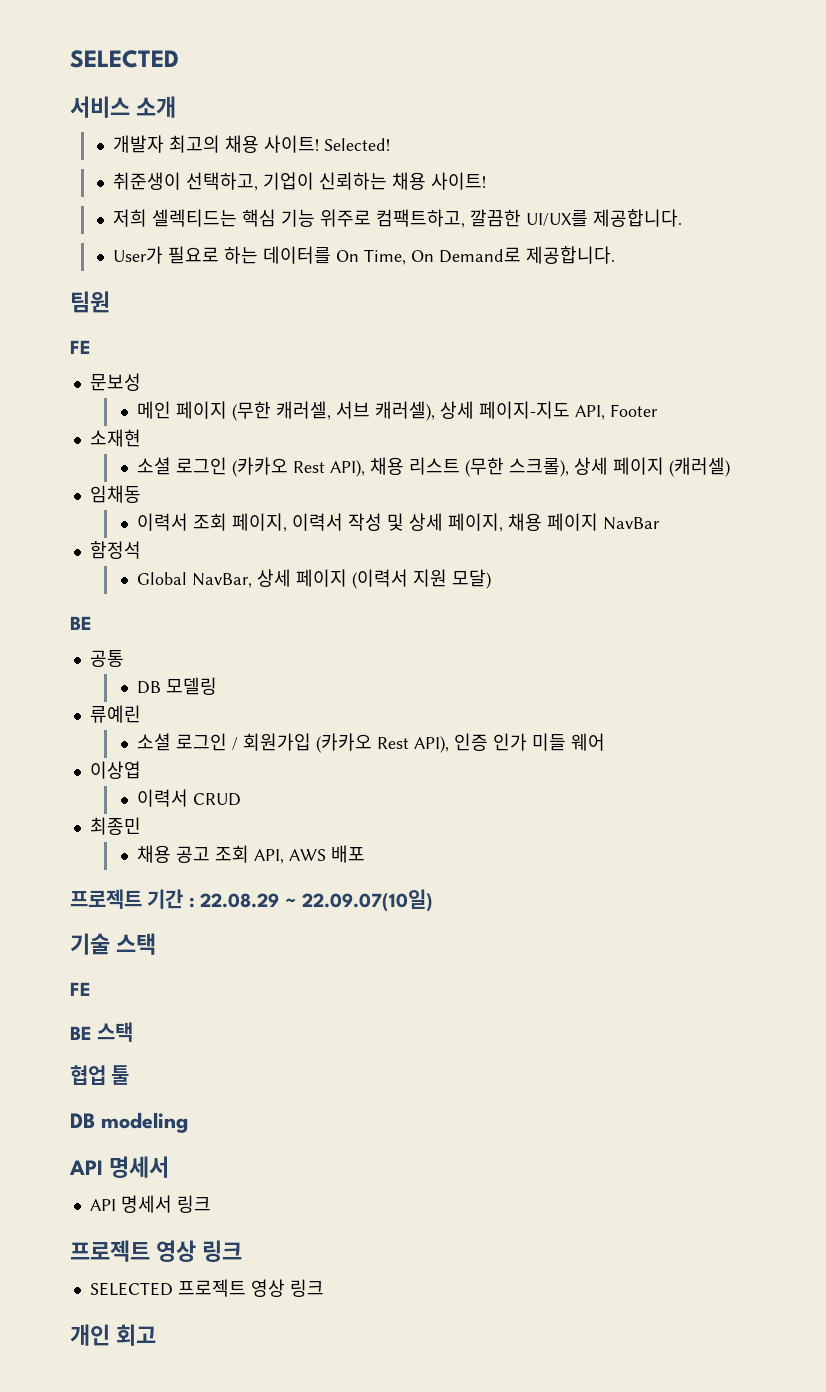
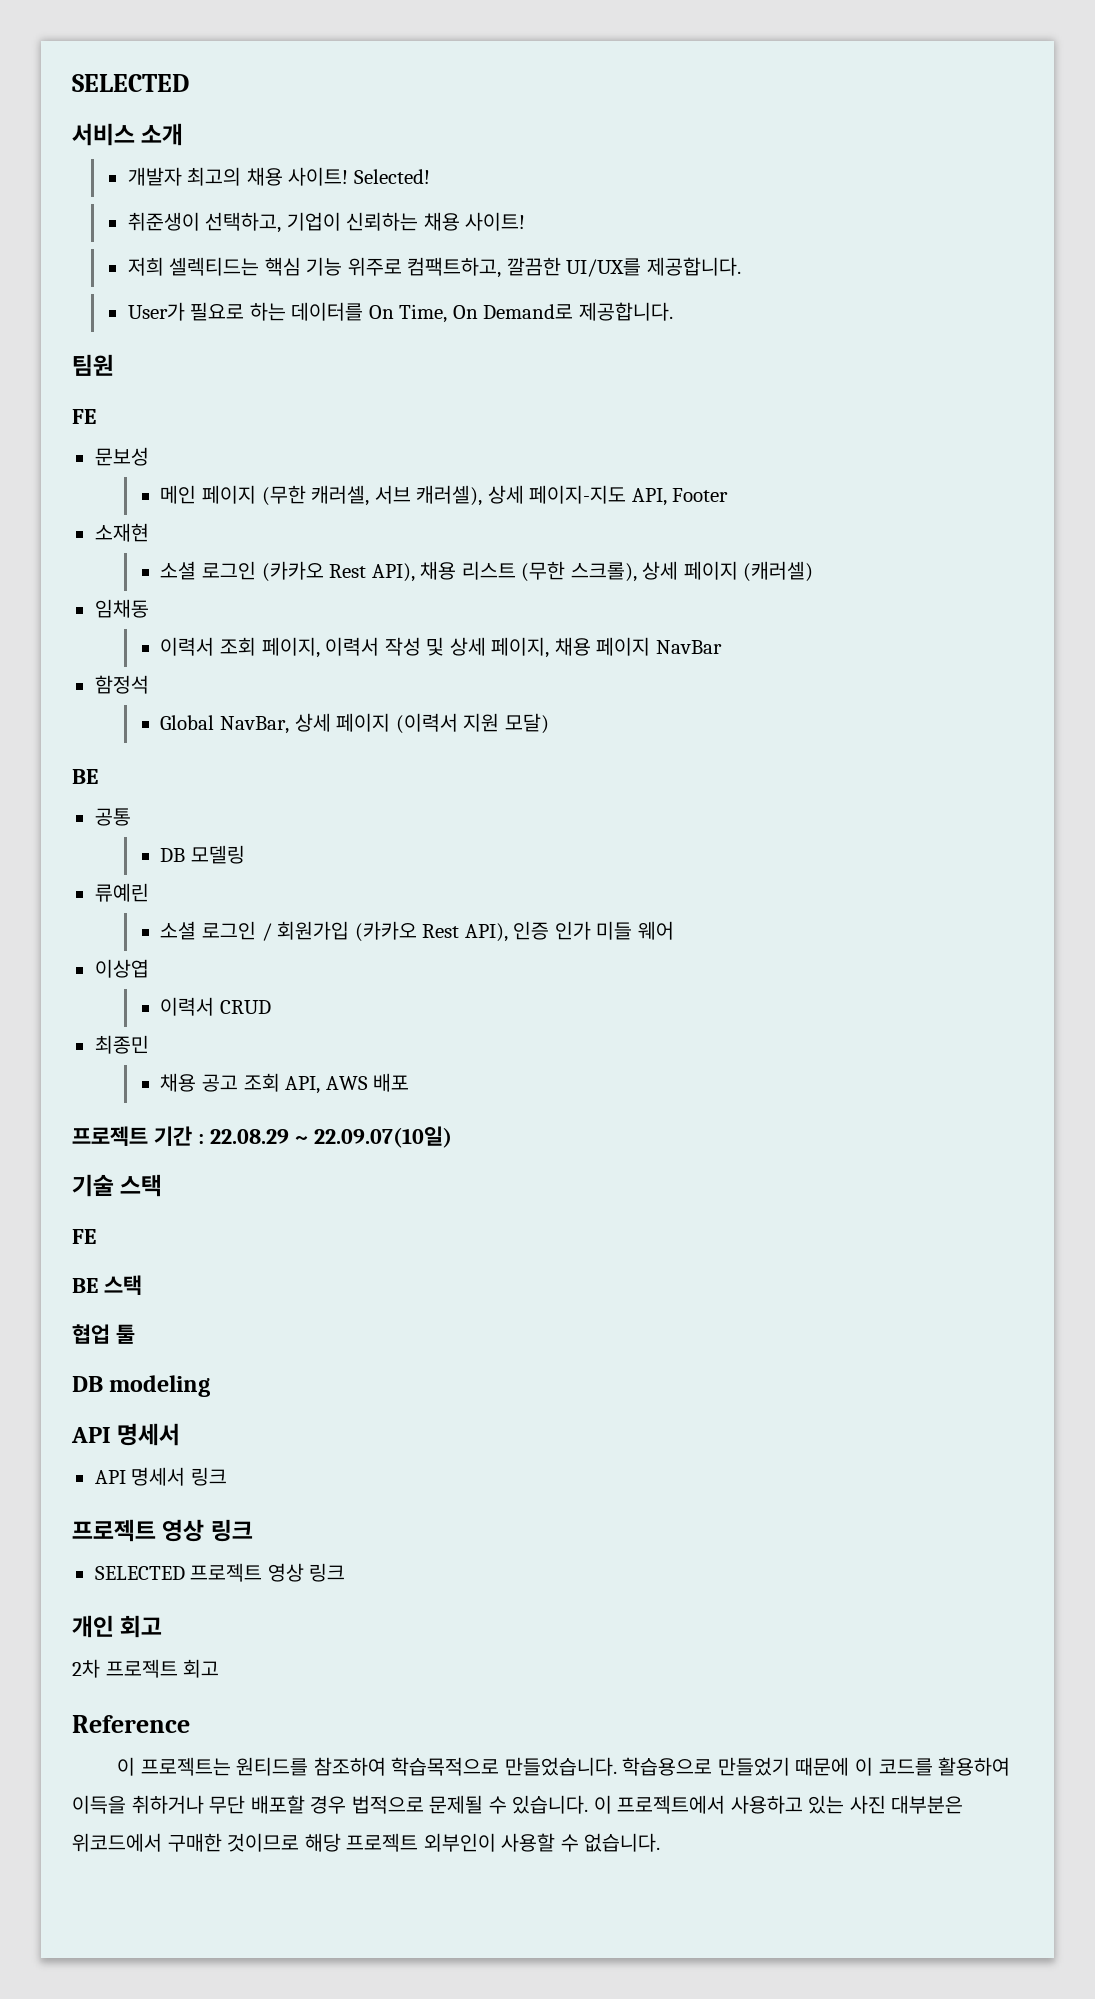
+ 2차 프로젝트 회고
+ Reference
+ 이 프로젝트는 원티드를 참조하여 학습목적으로 만들었습니다. 학습용으로 만들었기 때문에 이 코드를 활용하여 이득을 취하거나 무단 배포할 경우 법적으로 문제될 수 있습니다. 이 프로젝트에서 사용하고 있는 사진 대부분은 위코드에서 구매한 것이므로 해당 프로젝트 외부인이 사용할 수 없습니다.

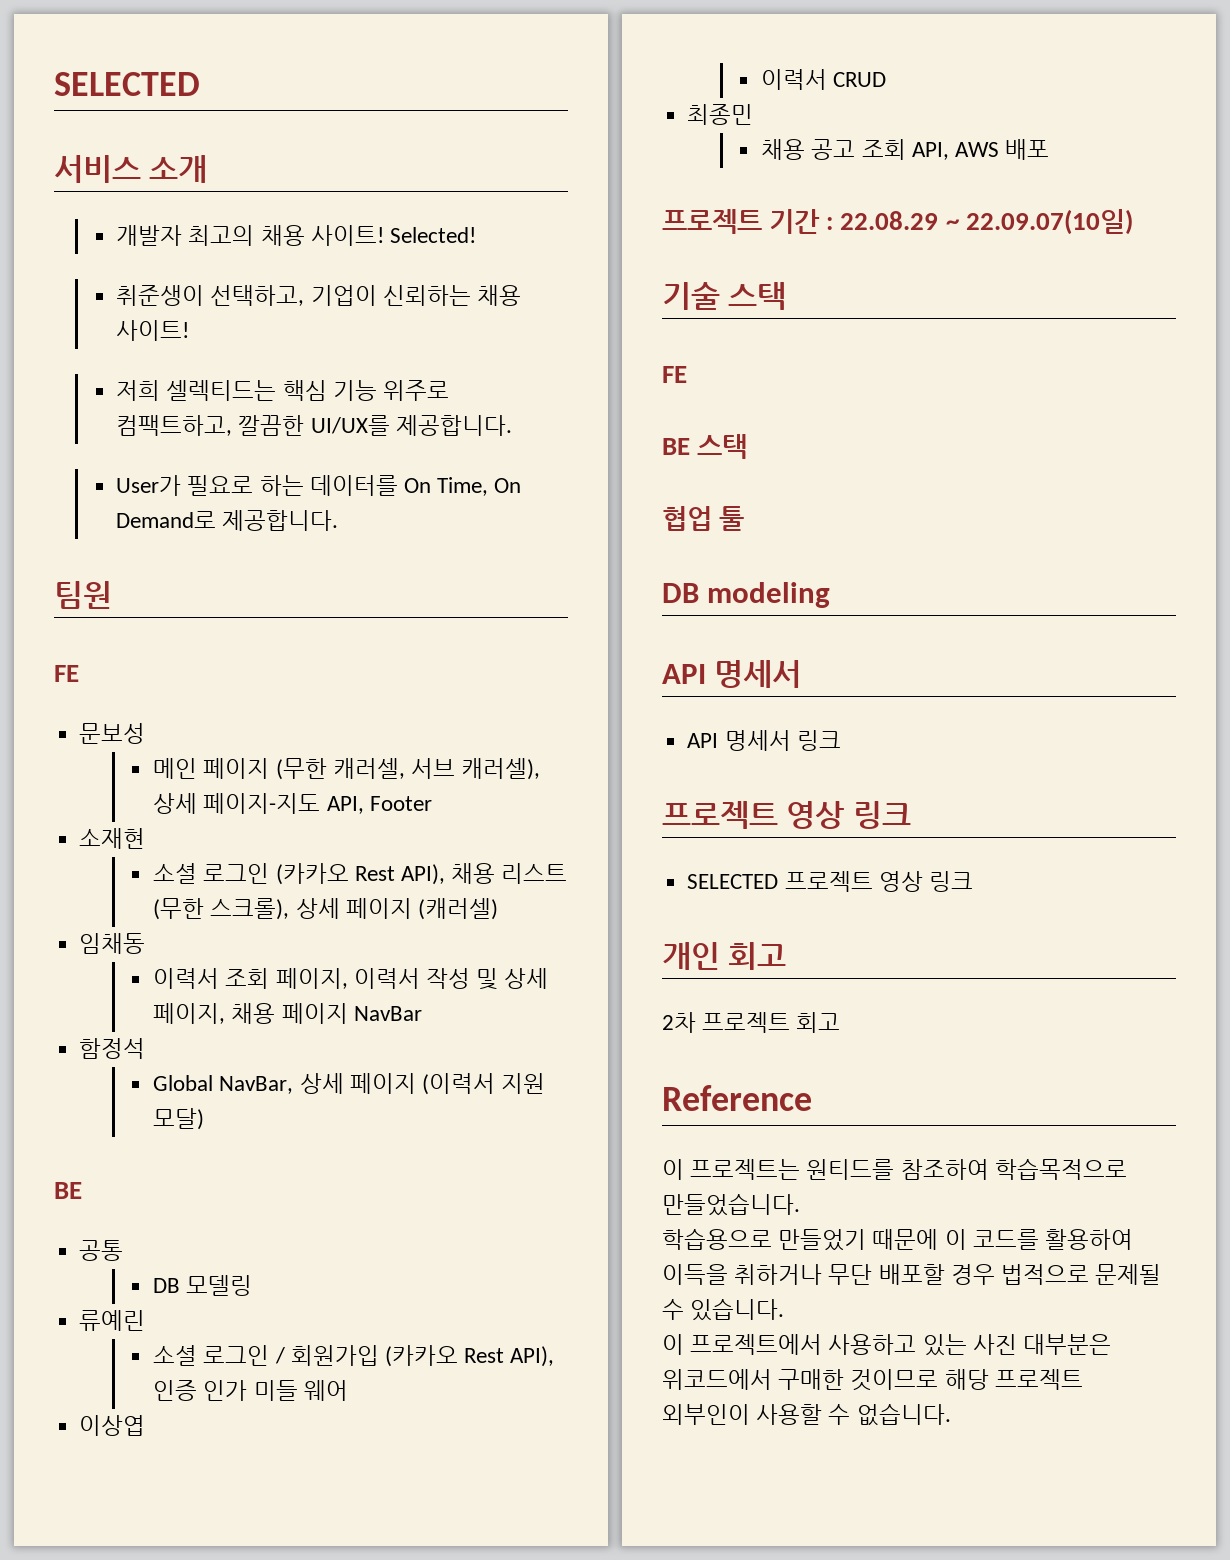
- 이 프로젝트는 원티드를 참조하여 학습목적으로 만들었습니다. 학습용으로 만들었기 때문에 이 코드를 활용하여 이득을 취하거나 무단 배포할 경우 법적으로 문제될 수 있습니다. 이 프로젝트에서 사용하고 있는 사진 대부분은 위코드에서 구매한 것이므로 해당 프로젝트 외부인이 사용할 수 없습니다.
+ 이 프로젝트는 원티드를 참조하여 학습목적으로 만들었습니다.
+ 학습용으로 만들었기 때문에 이 코드를 활용하여 이득을 취하거나 무단 배포할 경우 법적으로 문제될 수 있습니다.
+ 이 프로젝트에서 사용하고 있는 사진 대부분은 위코드에서 구매한 것이므로 해당 프로젝트 외부인이 사용할 수 없습니다.

